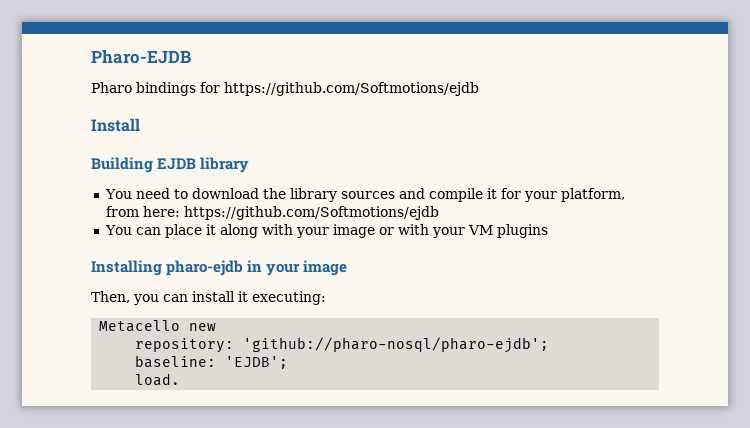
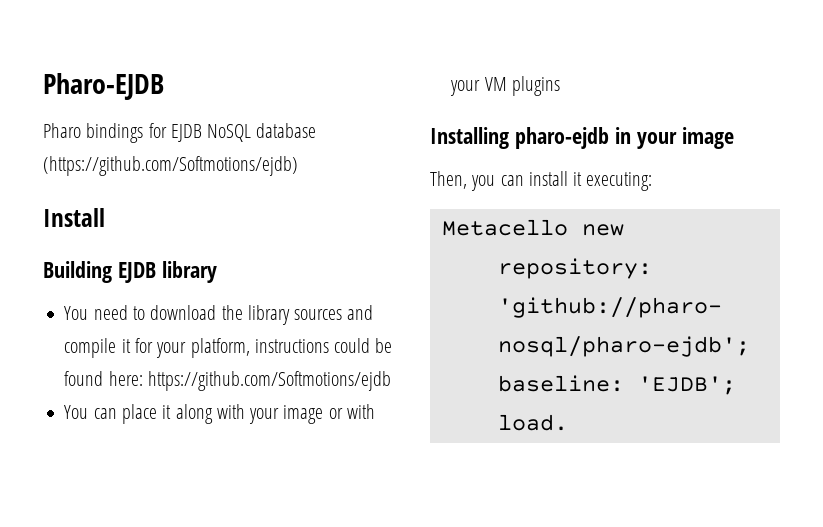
- Pharo bindings for https://github.com/Softmotions/ejdb
+ Pharo bindings for EJDB NoSQL database (https://github.com/Softmotions/ejdb)
- You need to download the library sources and compile it for your platform, from here: https://github.com/Softmotions/ejdb
+ You need to download the library sources and compile it for your platform, instructions could be found here: https://github.com/Softmotions/ejdb

